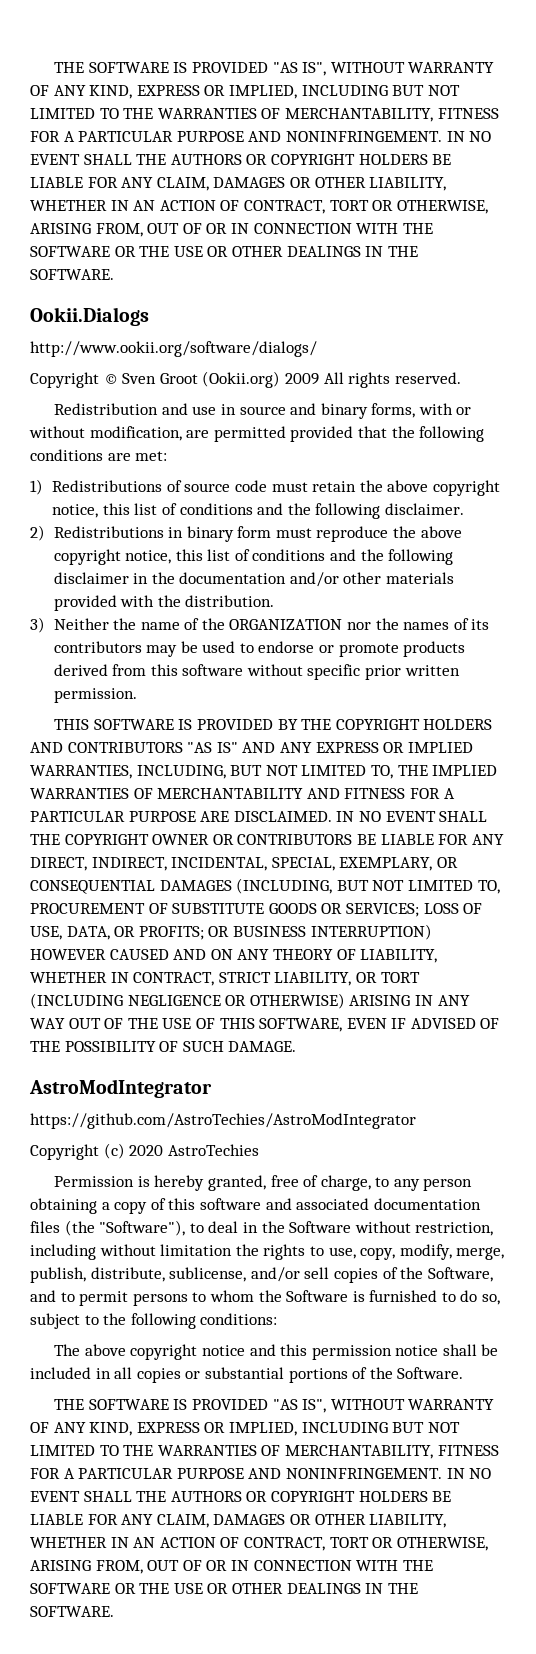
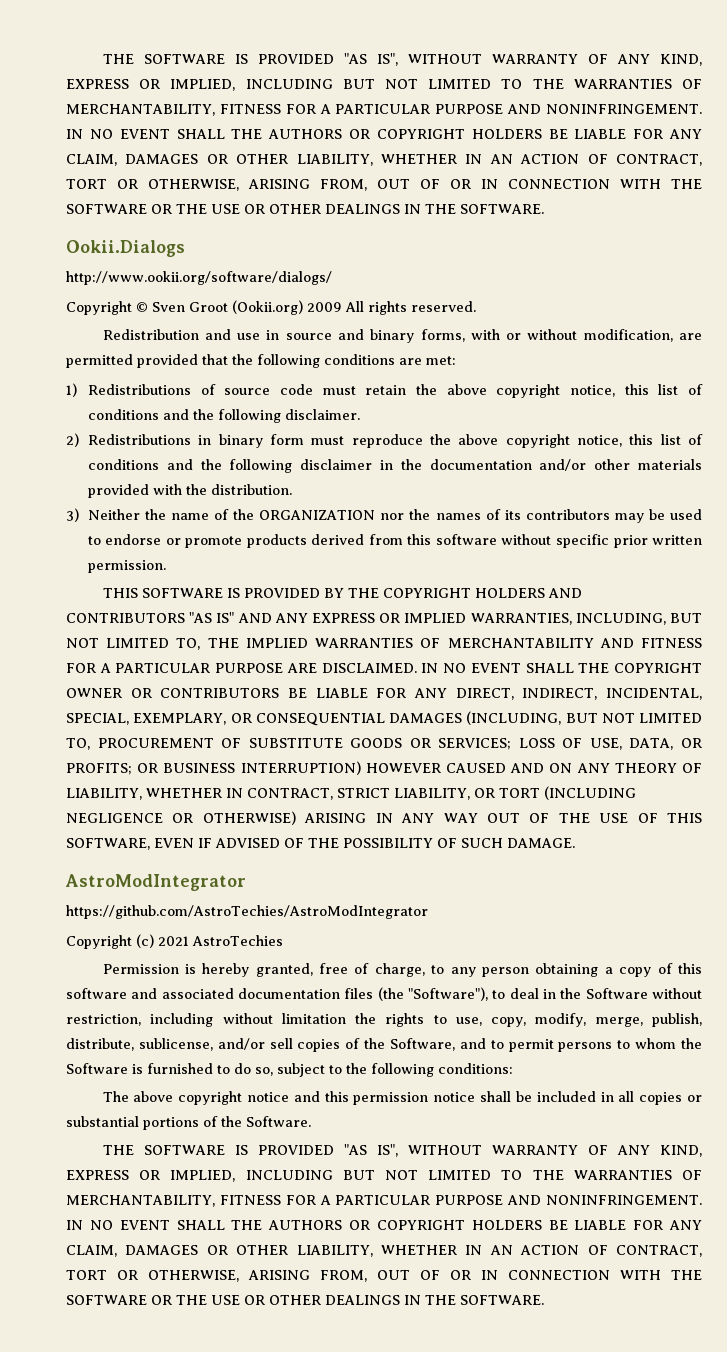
- Copyright (c) 2020 AstroTechies
+ Copyright (c) 2021 AstroTechies

